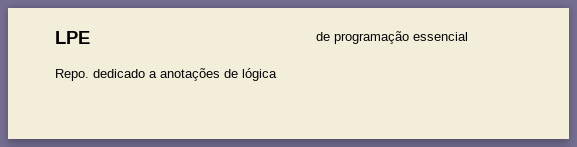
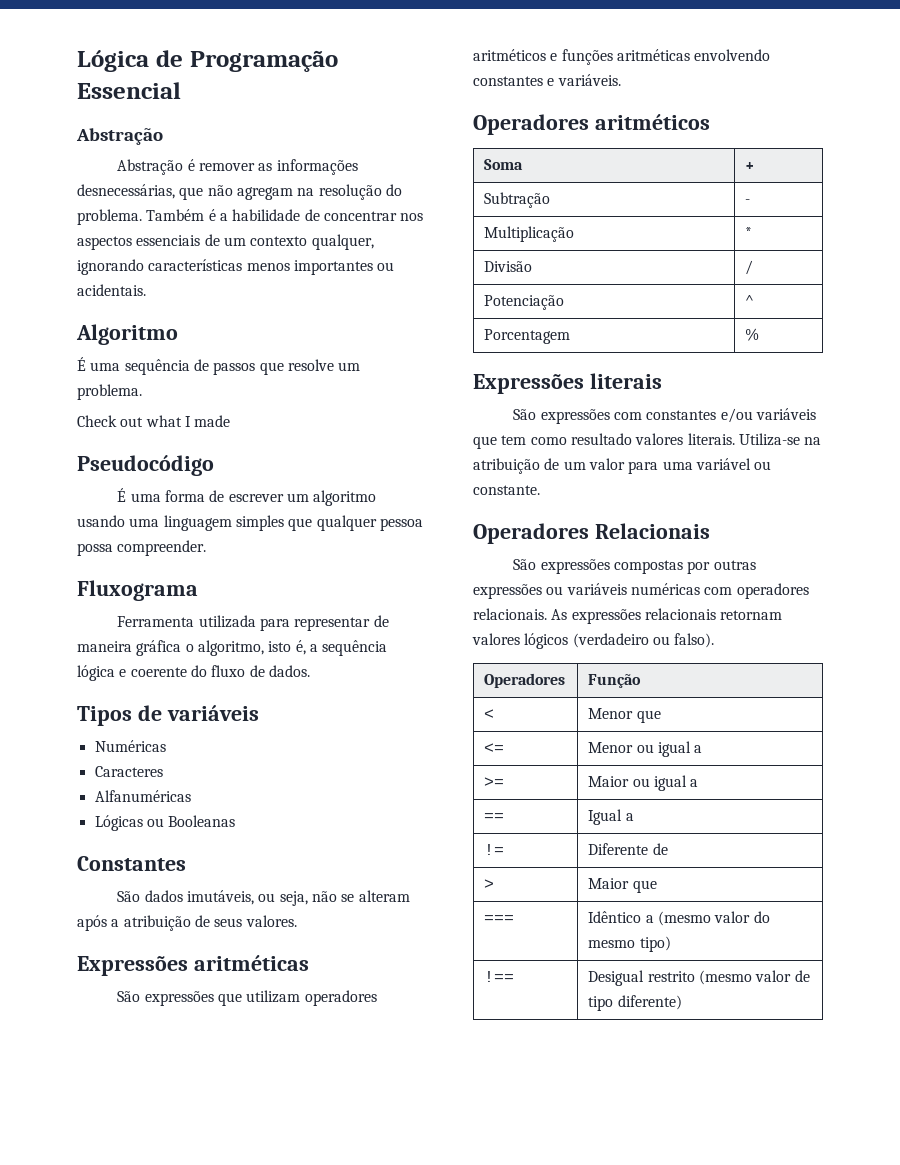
- LPE
- Repo. dedicado a anotações de lógica de programação essencial
+ Lógica de Programação Essencial
+ Abstração
+ Abstração é remover as informações desnecessárias, que não agregam na resolução do problema. Também é a habilidade de concentrar nos aspectos essenciais de um contexto qualquer, ignorando características menos importantes ou acidentais.
+ Algoritmo
+ É uma sequência de passos que resolve um problema.
+ Check out what I made
+ Pseudocódigo
+ É uma forma de escrever um algoritmo usando uma linguagem simples que qualquer pessoa possa compreender.
+ Fluxograma
+ Ferramenta utilizada para representar de maneira gráfica o algoritmo, isto é, a sequência lógica e coerente do fluxo de dados.
+ Tipos de variáveis
+ Numéricas
+ Caracteres
+ Alfanuméricas
+ Lógicas ou Booleanas
+ Constantes
+ São dados imutáveis, ou seja, não se alteram após a atribuição de seus valores.
+ Expressões aritméticas
+ São expressões que utilizam operadores aritméticos e funções aritméticas envolvendo constantes e variáveis.
+ Operadores aritméticos
+ Soma | +
+ Subtração | -
+ Multiplicação | *
+ Divisão | /
+ Potenciação | ^
+ Porcentagem | %
+ Expressões literais
+ São expressões com constantes e/ou variáveis que tem como resultado valores literais. Utiliza-se na atribuição de um valor para uma variável ou constante.
+ Operadores Relacionais
+ São expressões compostas por outras expressões ou variáveis numéricas com operadores relacionais. As expressões relacionais retornam valores lógicos (verdadeiro ou falso).
+ Operadores | Função
+ < | Menor que
+ <= | Menor ou igual a
+ >= | Maior ou igual a
+ == | Igual a
+ != | Diferente de
+ > | Maior que
+ === | Idêntico a (mesmo valor do mesmo tipo)
+ !== | Desigual restrito (mesmo valor de tipo diferente)

